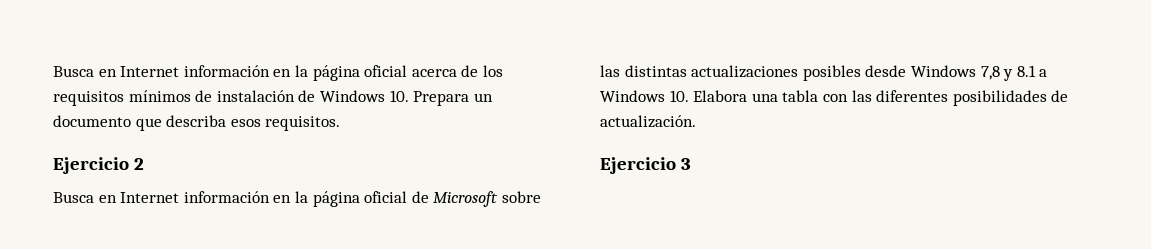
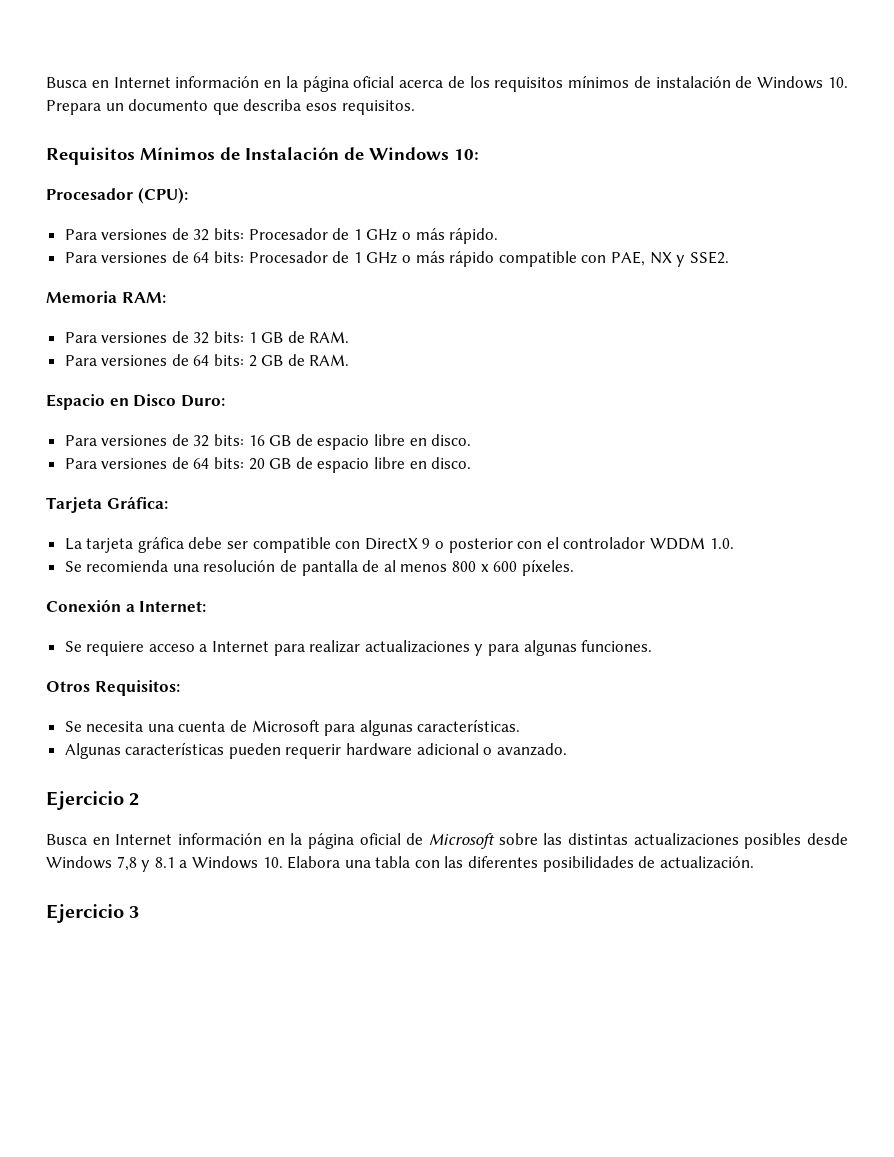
+ Requisitos Mínimos de Instalación de Windows 10:
+ Procesador (CPU):
+ Para versiones de 32 bits: Procesador de 1 GHz o más rápido.
+ Para versiones de 64 bits: Procesador de 1 GHz o más rápido compatible con PAE, NX y SSE2.
+ Memoria RAM:
+ Para versiones de 32 bits: 1 GB de RAM.
+ Para versiones de 64 bits: 2 GB de RAM.
+ Espacio en Disco Duro:
+ Para versiones de 32 bits: 16 GB de espacio libre en disco.
+ Para versiones de 64 bits: 20 GB de espacio libre en disco.
+ Tarjeta Gráfica:
+ La tarjeta gráfica debe ser compatible con DirectX 9 o posterior con el controlador WDDM 1.0.
+ Se recomienda una resolución de pantalla de al menos 800 x 600 píxeles.
+ Conexión a Internet:
+ Se requiere acceso a Internet para realizar actualizaciones y para algunas funciones.
+ Otros Requisitos:
+ Se necesita una cuenta de Microsoft para algunas características.
+ Algunas características pueden requerir hardware adicional o avanzado.

